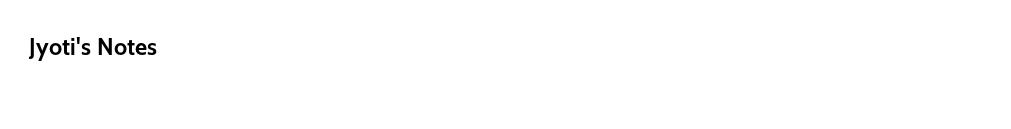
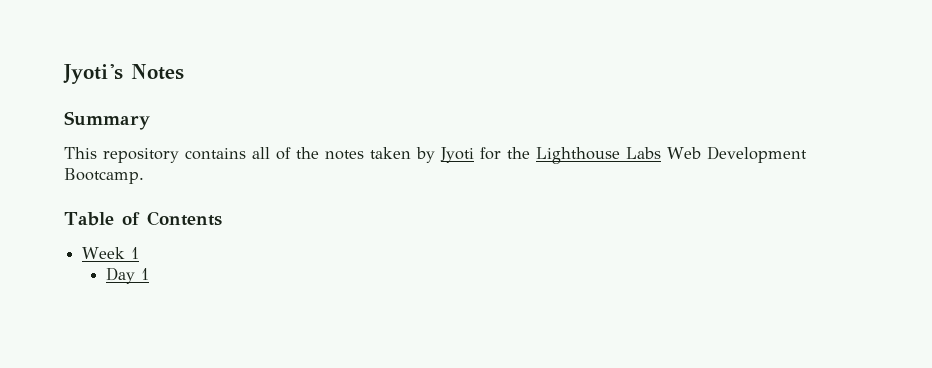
+ Summary
+ This repository contains all of the notes taken by Jyoti for the Lighthouse Labs Web Development Bootcamp.
+ Table of Contents
+ Week 1
+ Day 1

